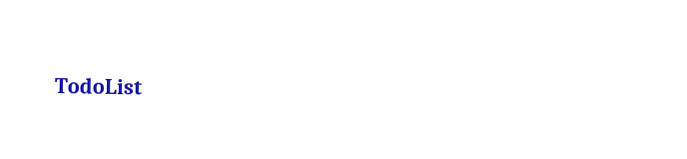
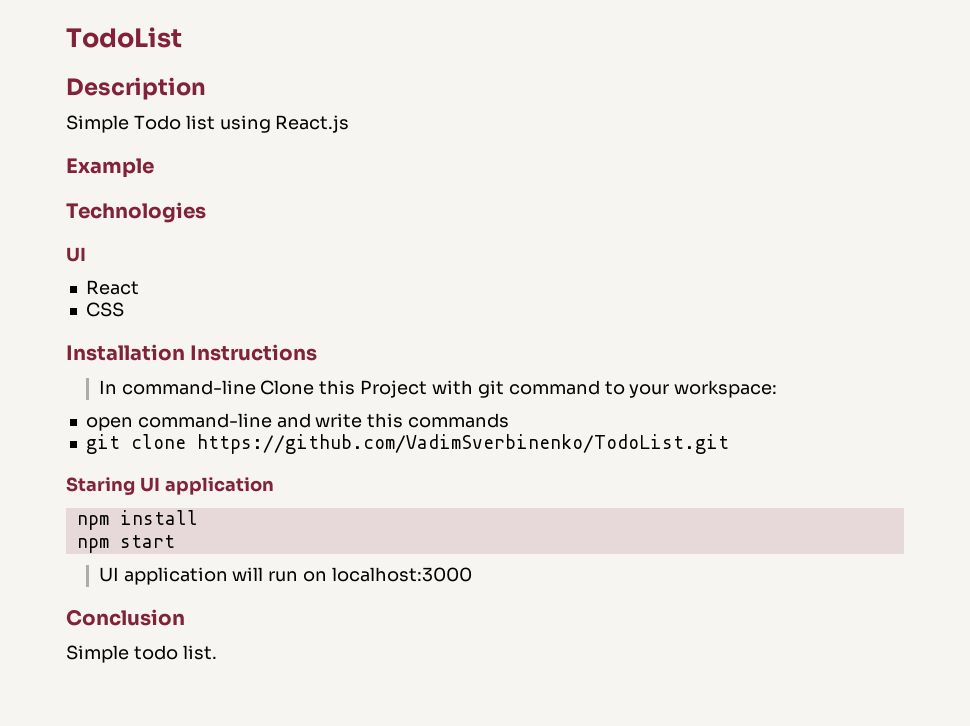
+ Description
+ Simple Todo list using React.js
+ Example
+ Technologies
+ UI
+ React
+ CSS
+ Installation Instructions
+ In command-line Clone this Project with git command to your workspace:
+ open command-line and write this commands
+ git clone https://github.com/VadimSverbinenko/TodoList.git
+ Staring UI application
+ npm install
+ npm start
+ UI application will run on localhost:3000
+ Conclusion
+ Simple todo list.

